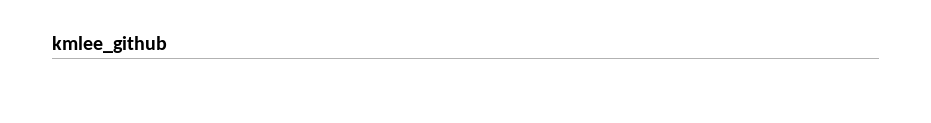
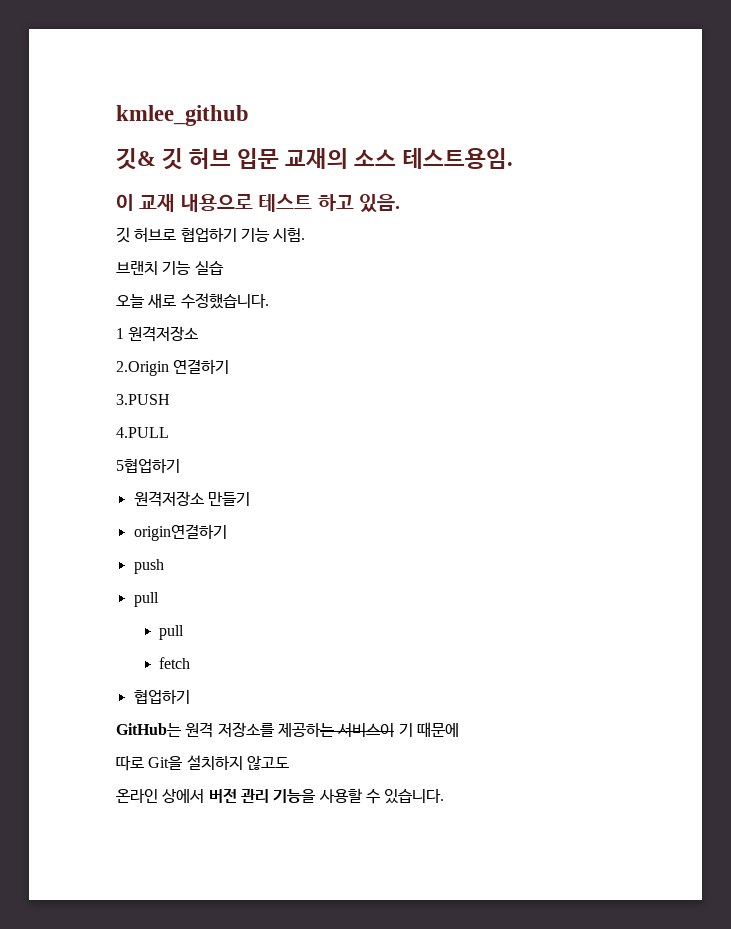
+ 깃& 깃 허브 입문 교재의 소스 테스트용임.
+ 이 교재 내용으로 테스트 하고 있음.
+ 깃 허브로 협업하기 기능 시험.
+ 브랜치 기능 실습
+ 오늘 새로 수정했습니다.
+ 1 원격저장소
+ 2.Origin 연결하기
+ 3.PUSH
+ 4.PULL
+ 5협업하기
+ 원격저장소 만들기
+ origin연결하기
+ push
+ pull
+ pull
+ fetch
+ 협업하기
+ GitHub는 원격 저장소를 제공하는 서비스이 기 때문에
+ 따로 Git을 설치하지 않고도
+ 온라인 상에서 버전 관리 기능을 사용할 수 있습니다.

